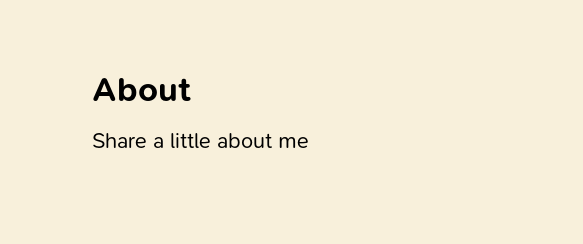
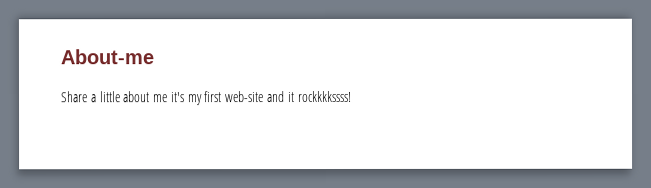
- About
+ About-me
- Share a little about me
+ Share a little about me it's my first web-site and it rockkkkssss!

